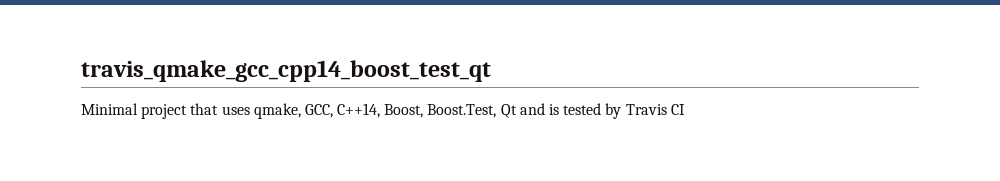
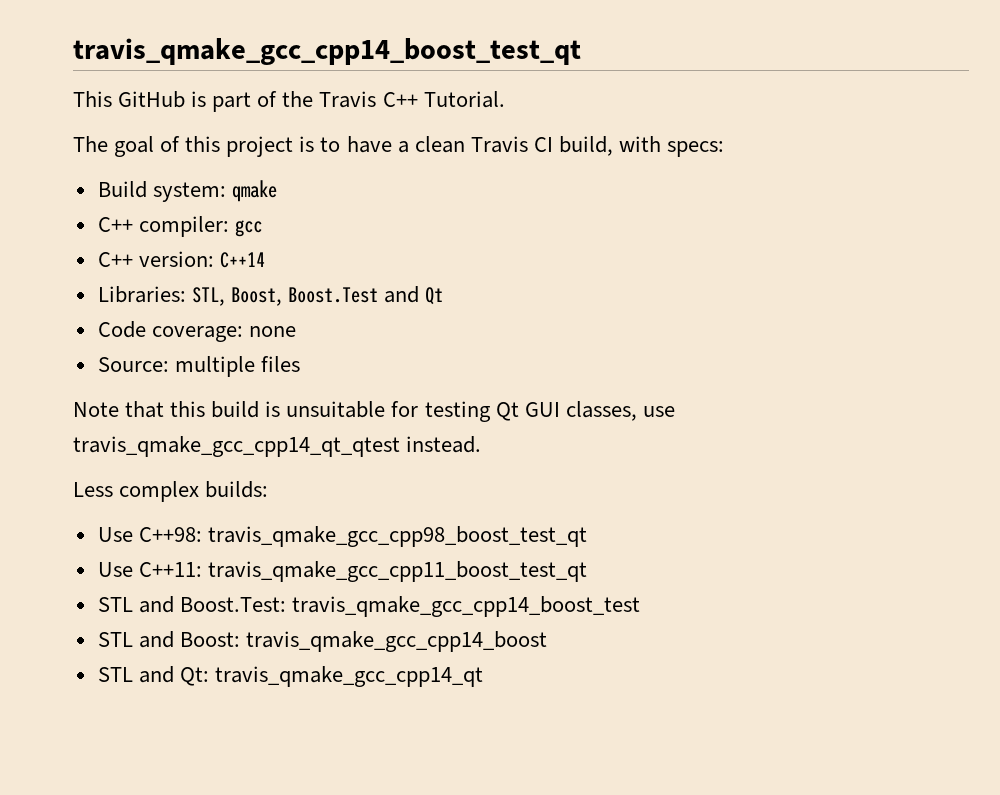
- Minimal project that uses qmake, GCC, C++14, Boost, Boost.Test, Qt and is tested by Travis CI
+ This GitHub is part of the Travis C++ Tutorial.
+ The goal of this project is to have a clean Travis CI build, with specs:
+ Build system: qmake
+ C++ compiler: gcc
+ C++ version: C++14
+ Libraries: STL, Boost, Boost.Test and Qt
+ Code coverage: none
+ Source: multiple files
+ Note that this build is unsuitable for testing Qt GUI classes, use travis_qmake_gcc_cpp14_qt_qtest instead.
+ Less complex builds:
+ Use C++98: travis_qmake_gcc_cpp98_boost_test_qt
+ Use C++11: travis_qmake_gcc_cpp11_boost_test_qt
+ STL and Boost.Test: travis_qmake_gcc_cpp14_boost_test
+ STL and Boost: travis_qmake_gcc_cpp14_boost
+ STL and Qt: travis_qmake_gcc_cpp14_qt

